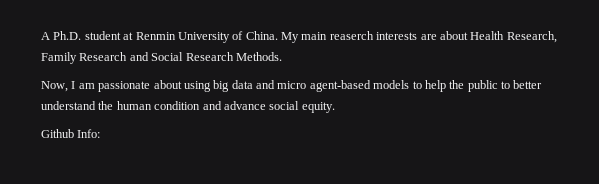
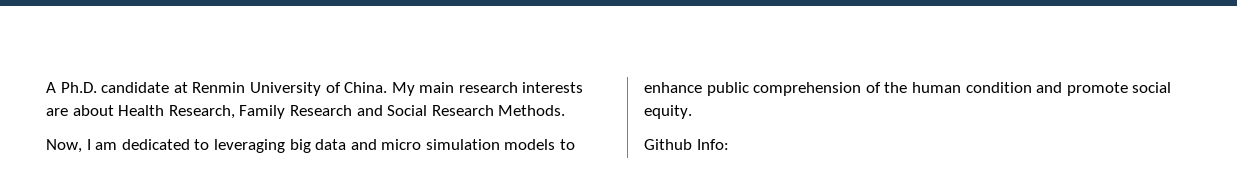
- A Ph.D. student at Renmin University of China.
+ A Ph.D. candidate at Renmin University of China.
- My main reaserch interests are about Health Research, Family Research and Social Research Methods.
+ My main research interests are about Health Research, Family Research and Social Research Methods.
- Now, I am passionate about using big data and micro agent-based models to help the public to better understand the human condition and advance social equity.
+ Now, I am dedicated to leveraging big data and micro simulation models to enhance public comprehension of the human condition and promote social equity.

